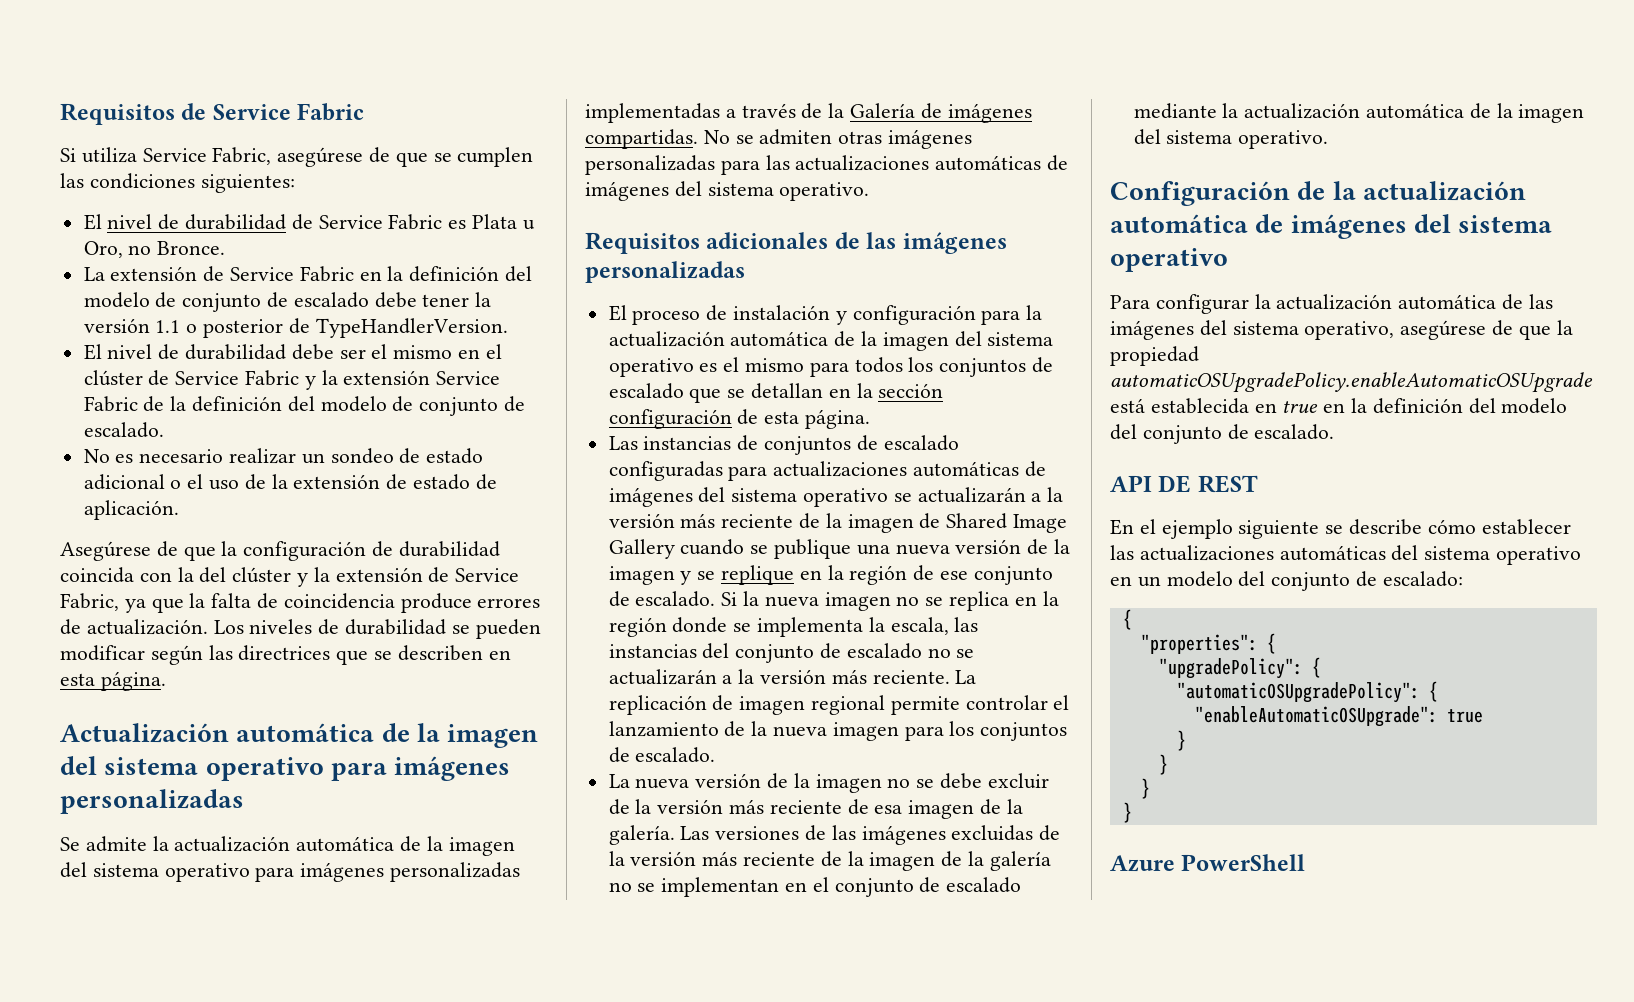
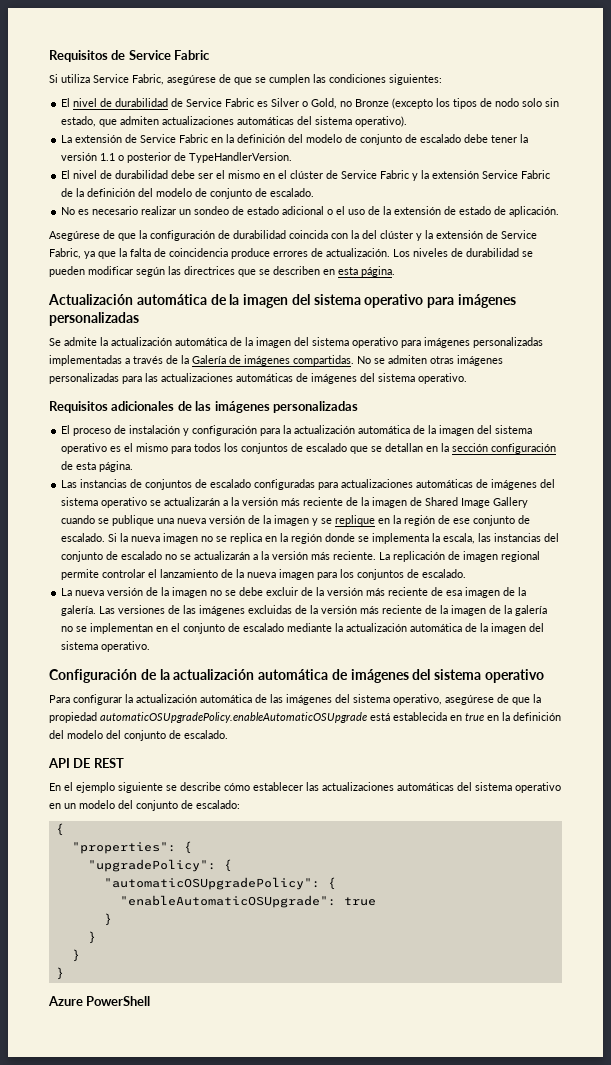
- El nivel de durabilidad de Service Fabric es Plata u Oro, no Bronce.
+ El nivel de durabilidad de Service Fabric es Silver o Gold, no Bronze (excepto los tipos de nodo solo sin estado, que admiten actualizaciones automáticas del sistema operativo).

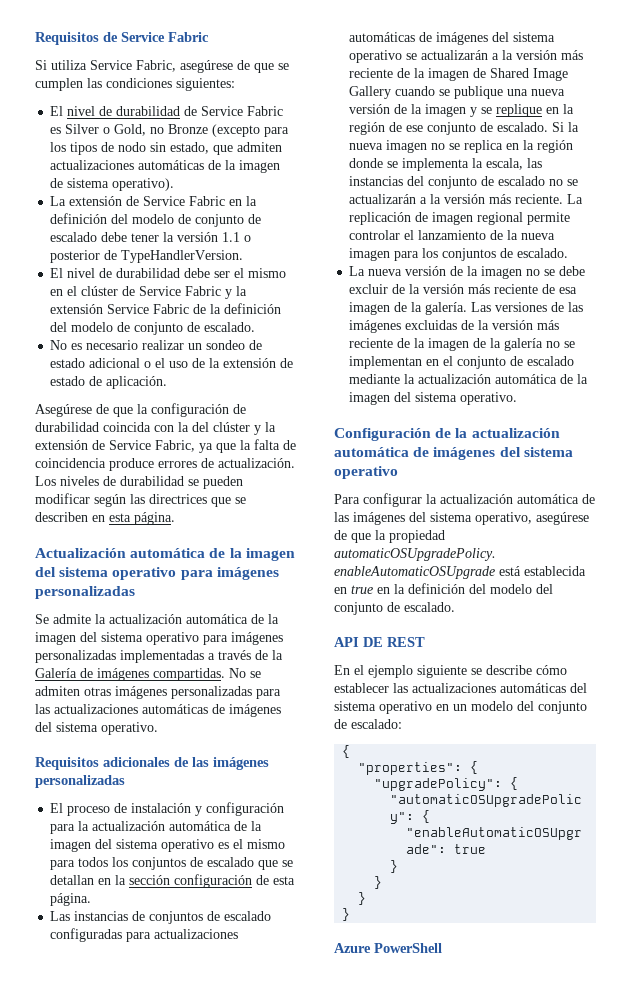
- El nivel de durabilidad de Service Fabric es Silver o Gold, no Bronze (excepto los tipos de nodo solo sin estado, que admiten actualizaciones automáticas del sistema operativo).
+ El nivel de durabilidad de Service Fabric es Silver o Gold, no Bronze (excepto para los tipos de nodo sin estado, que admiten actualizaciones automáticas de la imagen de sistema operativo).

